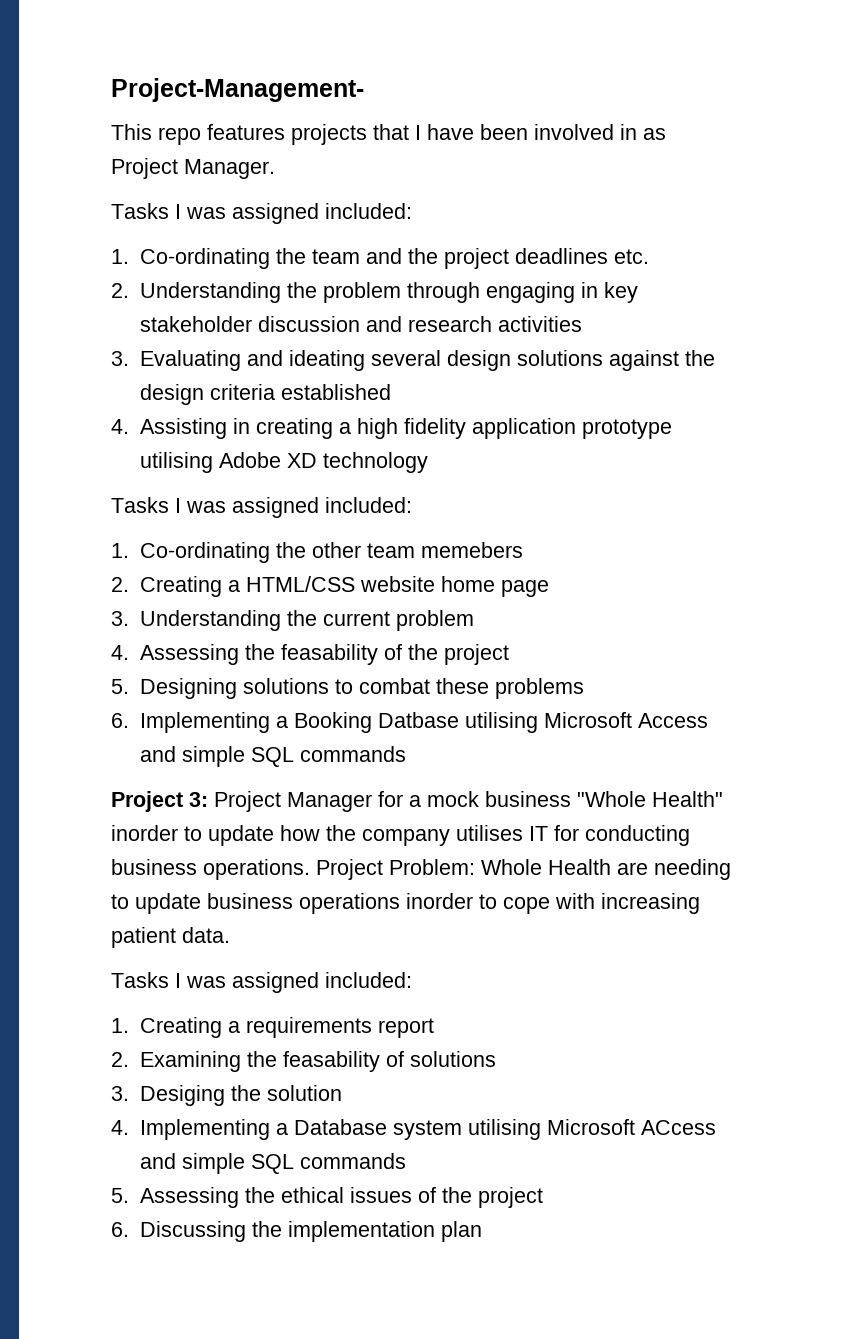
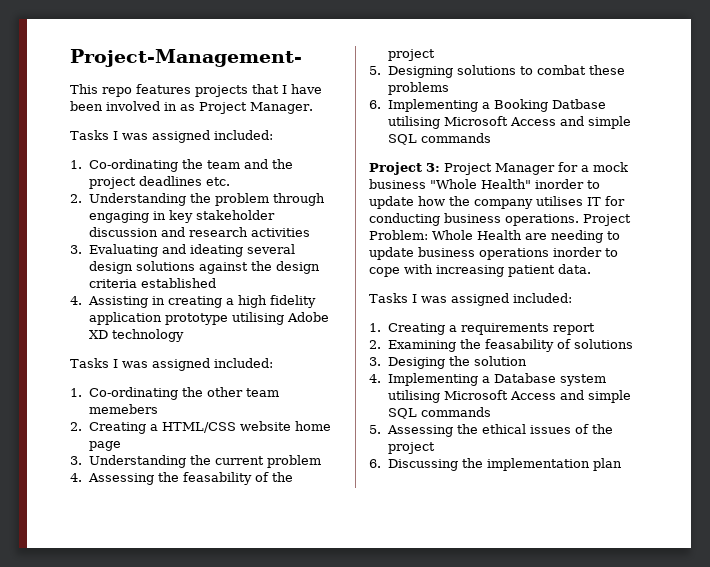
- 4. Implementing a Database system utilising Microsoft ACcess and simple SQL commands
+ 4. Implementing a Database system utilising Microsoft Access and simple SQL commands

